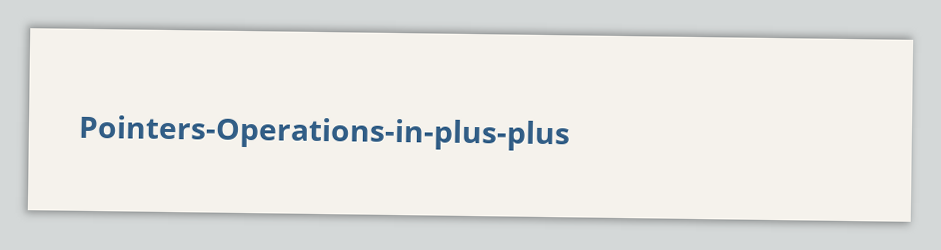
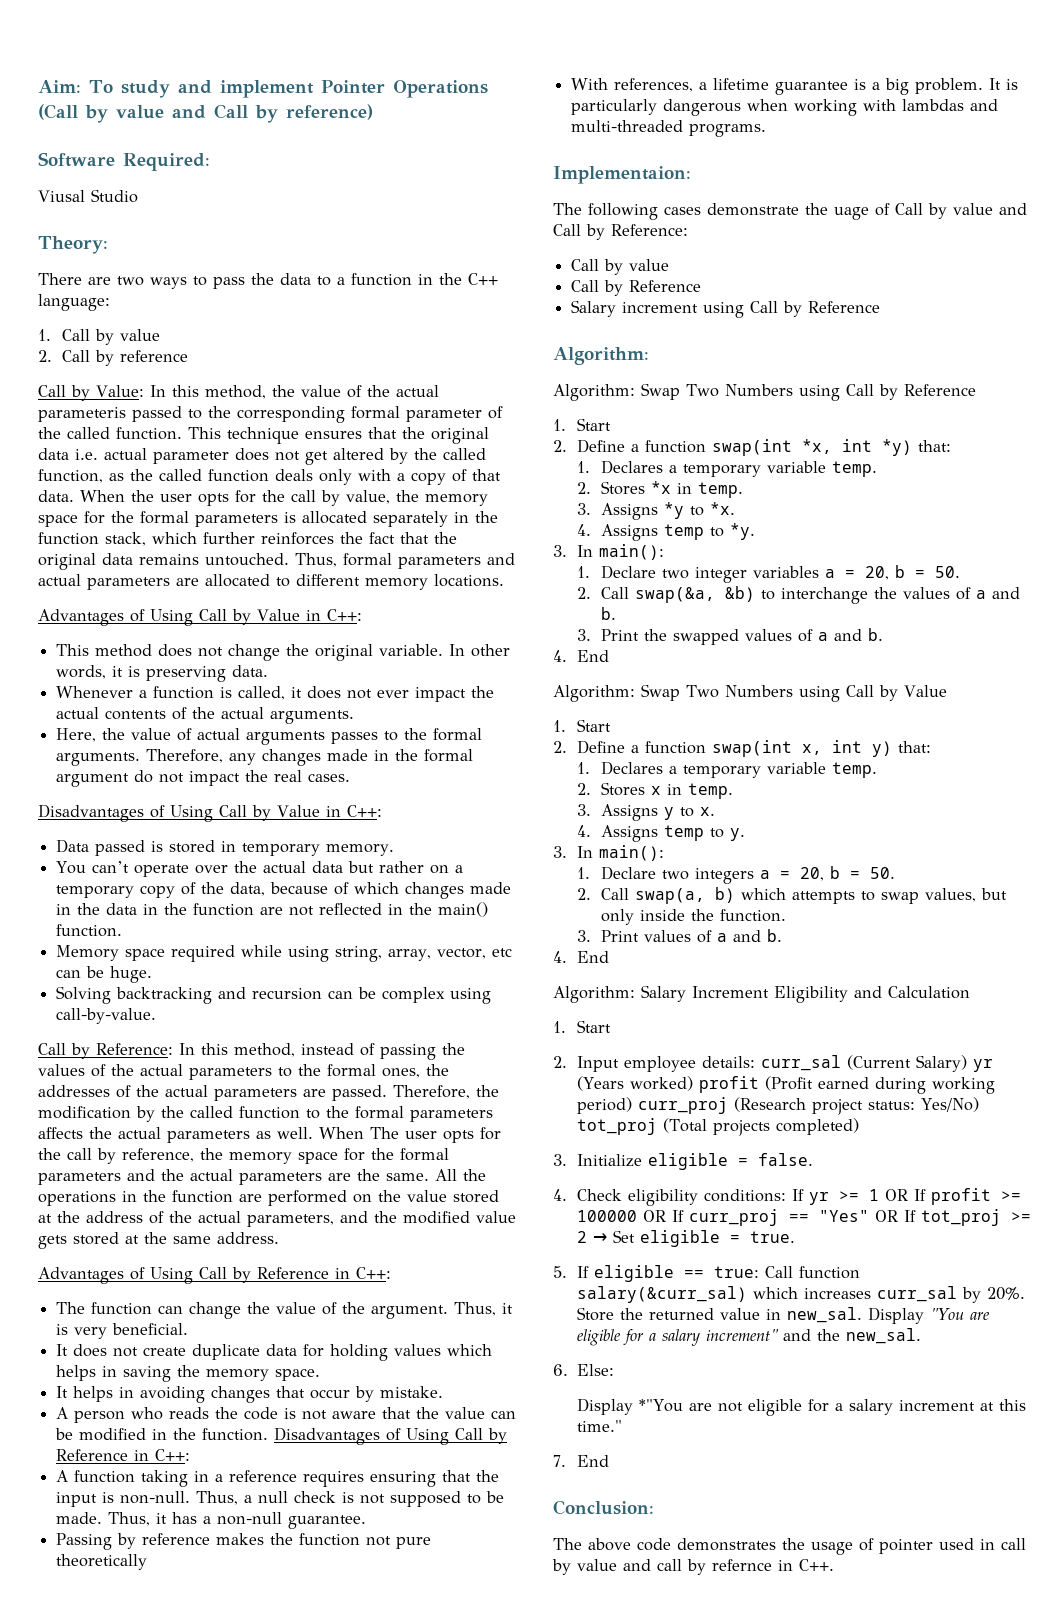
- Pointers-Operations-in-plus-plus
+ Aim: To study and implement Pointer Operations (Call by value and Call by reference)
+ Software Required:
+ Viusal Studio
+ Theory:
+ There are two ways to pass the data to a function in the C++ language:
+ 1. Call by value
+ 2. Call by reference
+ Call by Value: In this method, the value of the actual parameteris passed to the corresponding formal parameter of the called function. This technique ensures that the original data i.e. actual parameter does not get altered by the called function, as the called function deals only with a copy of that data. When the user opts for the call by value, the memory space for the formal parameters is allocated separately in the function stack, which further reinforces the fact that the original data remains untouched. Thus, formal parameters and actual parameters are allocated to different memory locations.
+ Advantages of Using Call by Value in C++:
+ This method does not change the original variable. In other words, it is preserving data.
+ Whenever a function is called, it does not ever impact the actual contents of the actual arguments.
+ Here, the value of actual arguments passes to the formal arguments. Therefore, any changes made in the formal argument do not impact the real cases.
+ Disadvantages of Using Call by Value in C++:
+ Data passed is stored in temporary memory.
+ You can’t operate over the actual data but rather on a temporary copy of the data, because of which changes made in the data in the function are not reflected in the main() function.
+ Memory space required while using string, array, vector, etc can be huge.
+ Solving backtracking and recursion can be complex using call-by-value.
+ Call by Reference: In this method, instead of passing the values of the actual parameters to the formal ones, the addresses of the actual parameters are passed. Therefore, the modification by the called function to the formal parameters affects the actual parameters as well. When The user opts for the call by reference, the memory space for the formal parameters and the actual parameters are the same. All the operations in the function are performed on the value stored at the address of the actual parameters, and the modified value gets stored at the same address.
+ Advantages of Using Call by Reference in C++:
+ The function can change the value of the argument. Thus, it is very beneficial.
+ It does not create duplicate data for holding values which helps in saving the memory space.
+ It helps in avoiding changes that occur by mistake.
+ A person who reads the code is not aware that the value can be modified in the function. Disadvantages of Using Call by Reference in C++:
+ A function taking in a reference requires ensuring that the input is non-null. Thus, a null check is not supposed to be made. Thus, it has a non-null guarantee.
+ Passing by reference makes the function not pure theoretically
+ With references, a lifetime guarantee is a big problem. It is particularly dangerous when working with lambdas and multi-threaded programs.
+ Implementaion:
+ The following cases demonstrate the uage of Call by value and Call by Reference:
+ Call by value
+ Call by Reference
+ Salary increment using Call by Reference
+ Algorithm:
+ Algorithm: Swap Two Numbers using Call by Reference
+ 1. Start
+ 2. Define a function swap(int *x, int *y) that:
+ 1. Declares a temporary variable temp.
+ 2. Stores *x in temp.
+ 3. Assigns *y to *x.
+ 4. Assigns temp to *y.
+ 3. In main():
+ 1. Declare two integer variables a = 20, b = 50.
+ 2. Call swap(&a, &b) to interchange the values of a and b.
+ 3. Print the swapped values of a and b.
+ 4. End
+ Algorithm: Swap Two Numbers using Call by Value
+ 1. Start
+ 2. Define a function swap(int x, int y) that:
+ 1. Declares a temporary variable temp.
+ 2. Stores x in temp.
+ 3. Assigns y to x.
+ 4. Assigns temp to y.
+ 3. In main():
+ 1. Declare two integers a = 20, b = 50.
+ 2. Call swap(a, b) which attempts to swap values, but only inside the function.
+ 3. Print values of a and b.
+ 4. End
+ Algorithm: Salary Increment Eligibility and Calculation
+ 1. Start
+ 2. Input employee details: curr_sal (Current Salary) yr (Years worked) profit (Profit earned during working period) curr_proj (Research project status: Yes/No) tot_proj (Total projects completed)
+ 3. Initialize eligible = false.
+ 4. Check eligibility conditions: If yr >= 1 OR If profit >= 100000 OR If curr_proj == "Yes" OR If tot_proj >= 2 → Set eligible = true.
+ 5. If eligible == true: Call function salary(&curr_sal) which increases curr_sal by 20%. Store the returned value in new_sal. Display "You are eligible for a salary increment" and the new_sal.
+ 6. Else:
+ Display *"You are not eligible for a salary increment at this time."
+ 7. End
+ Conclusion:
+ The above code demonstrates the usage of pointer used in call by value and call by refernce in C++.

